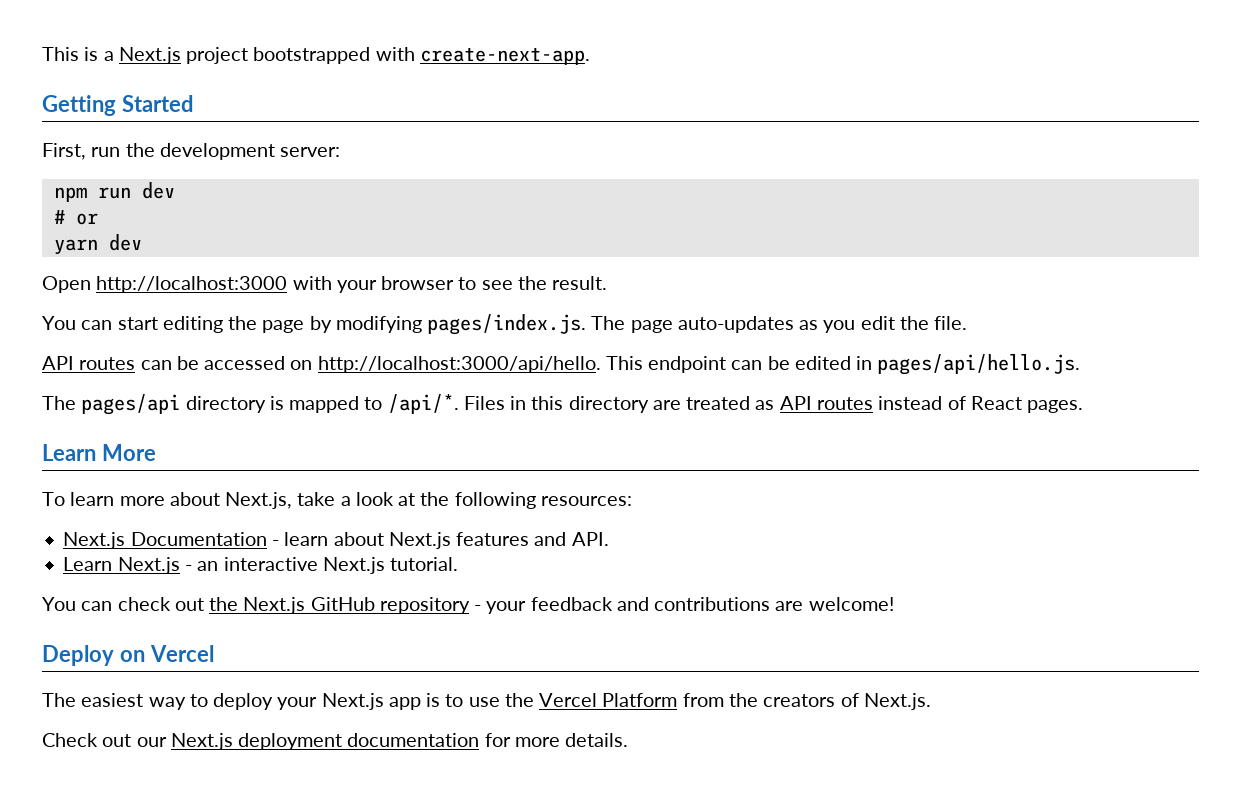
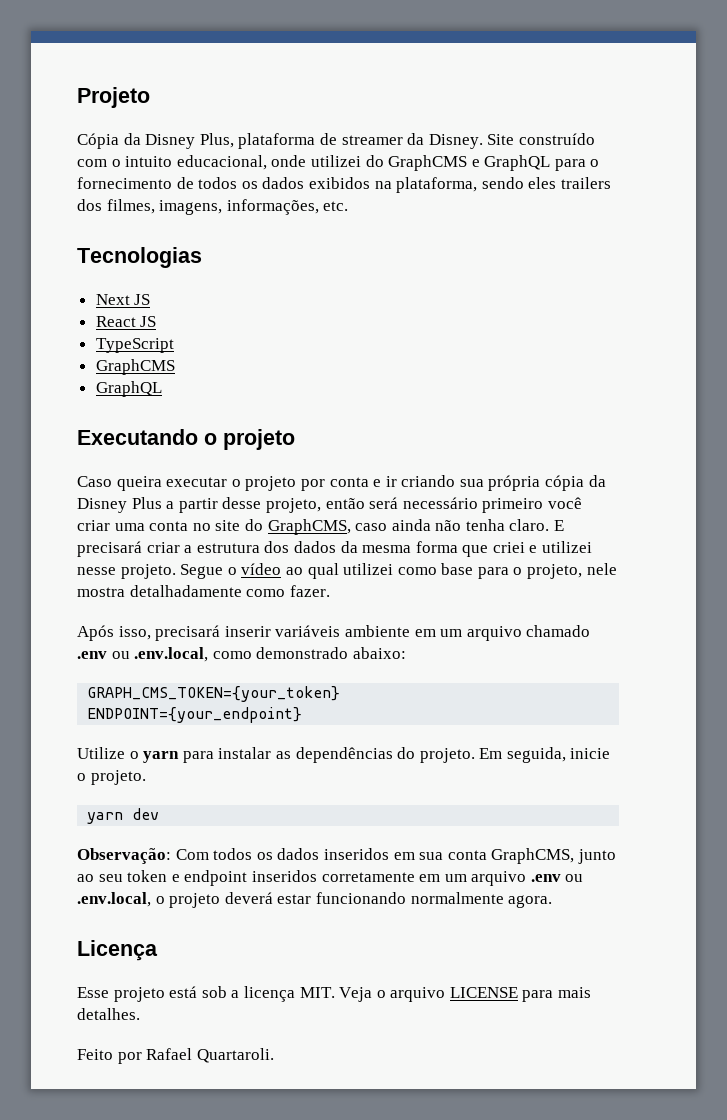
- This is a Next.js project bootstrapped with create-next-app.
- Getting Started
- First, run the development server:
- npm run dev
- # or
+ Projeto
+ Cópia da Disney Plus, plataforma de streamer da Disney. Site construído com o intuito educacional, onde utilizei do GraphCMS e GraphQL para o fornecimento de todos os dados exibidos na plataforma, sendo eles trailers dos filmes, imagens, informações, etc.
+ Tecnologias
+ Next JS
+ React JS
+ TypeScript
+ GraphCMS
+ GraphQL
+ Executando o projeto
+ Caso queira executar o projeto por conta e ir criando sua própria cópia da Disney Plus a partir desse projeto, então será necessário primeiro você criar uma conta no site do GraphCMS, caso ainda não tenha claro. E precisará criar a estrutura dos dados da mesma forma que criei e utilizei nesse projeto. Segue o vídeo ao qual utilizei como base para o projeto, nele mostra detalhadamente como fazer.
+ Após isso, precisará inserir variáveis ambiente em um arquivo chamado .env ou .env.local, como demonstrado abaixo:
+ GRAPH_CMS_TOKEN={your_token}
+ ENDPOINT={your_endpoint}
+ Utilize o yarn para instalar as dependências do projeto. Em seguida, inicie o projeto.
  yarn dev
- Open http://localhost:3000 with your browser to see the result.
- You can start editing the page by modifying pages/index.js. The page auto-updates as you edit the file.
- API routes can be accessed on http://localhost:3000/api/hello. This endpoint can be edited in pages/api/hello.js.
- The pages/api directory is mapped to /api/*. Files in this directory are treated as API routes instead of React pages.
- Learn More
- To learn more about Next.js, take a look at the following resources:
- Next.js Documentation - learn about Next.js features and API.
- Learn Next.js - an interactive Next.js tutorial.
- You can check out the Next.js GitHub repository - your feedback and contributions are welcome!
- Deploy on Vercel
- The easiest way to deploy your Next.js app is to use the Vercel Platform from the creators of Next.js.
- Check out our Next.js deployment documentation for more details.
+ Observação: Com todos os dados inseridos em sua conta GraphCMS, junto ao seu token e endpoint inseridos corretamente em um arquivo .env ou .env.local, o projeto deverá estar funcionando normalmente agora.
+ Licença
+ Esse projeto está sob a licença MIT. Veja o arquivo LICENSE para mais detalhes.
+ Feito por Rafael Quartaroli.

